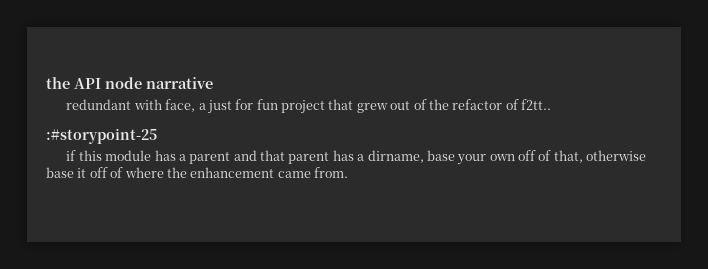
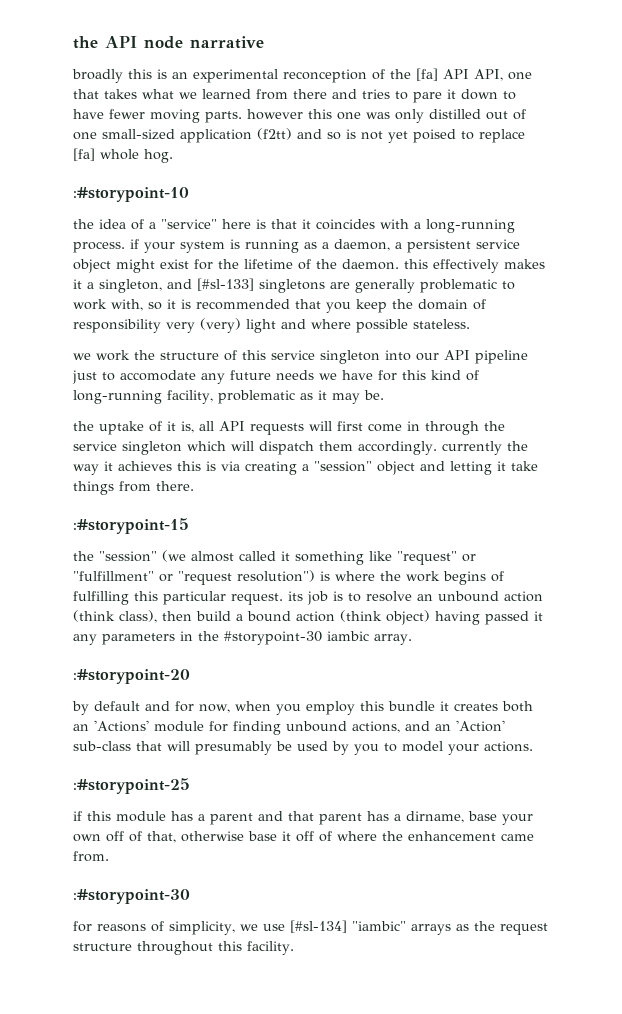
- redundant with face, a just for fun project that grew out of the refactor of f2tt..
+ broadly this is an experimental reconception of the [fa] API API, one that takes what we learned from there and tries to pare it down to have fewer moving parts. however this one was only distilled out of one small-sized application (f2tt) and so is not yet poised to replace [fa] whole hog.
+ :#storypoint-10
+ the idea of a "service" here is that it coincides with a long-running process. if your system is running as a daemon, a persistent service object might exist for the lifetime of the daemon. this effectively makes it a singleton, and [#sl-133] singletons are generally problematic to work with, so it is recommended that you keep the domain of responsibility very (very) light and where possible stateless.
+ we work the structure of this service singleton into our API pipeline just to accomodate any future needs we have for this kind of long-running facility, problematic as it may be.
+ the uptake of it is, all API requests will first come in through the service singleton which will dispatch them accordingly. currently the way it achieves this is via creating a "session" object and letting it take things from there.
+ :#storypoint-15
+ the "session" (we almost called it something like "request" or "fulfillment" or "request resolution") is where the work begins of fulfilling this particular request. its job is to resolve an unbound action (think class), then build a bound action (think object) having passed it any parameters in the #storypoint-30 iambic array.
+ :#storypoint-20
+ by default and for now, when you employ this bundle it creates both an 'Actions' module for finding unbound actions, and an 'Action' sub-class that will presumably be used by you to model your actions.
+ :#storypoint-30
+ for reasons of simplicity, we use [#sl-134] "iambic" arrays as the request structure throughout this facility.

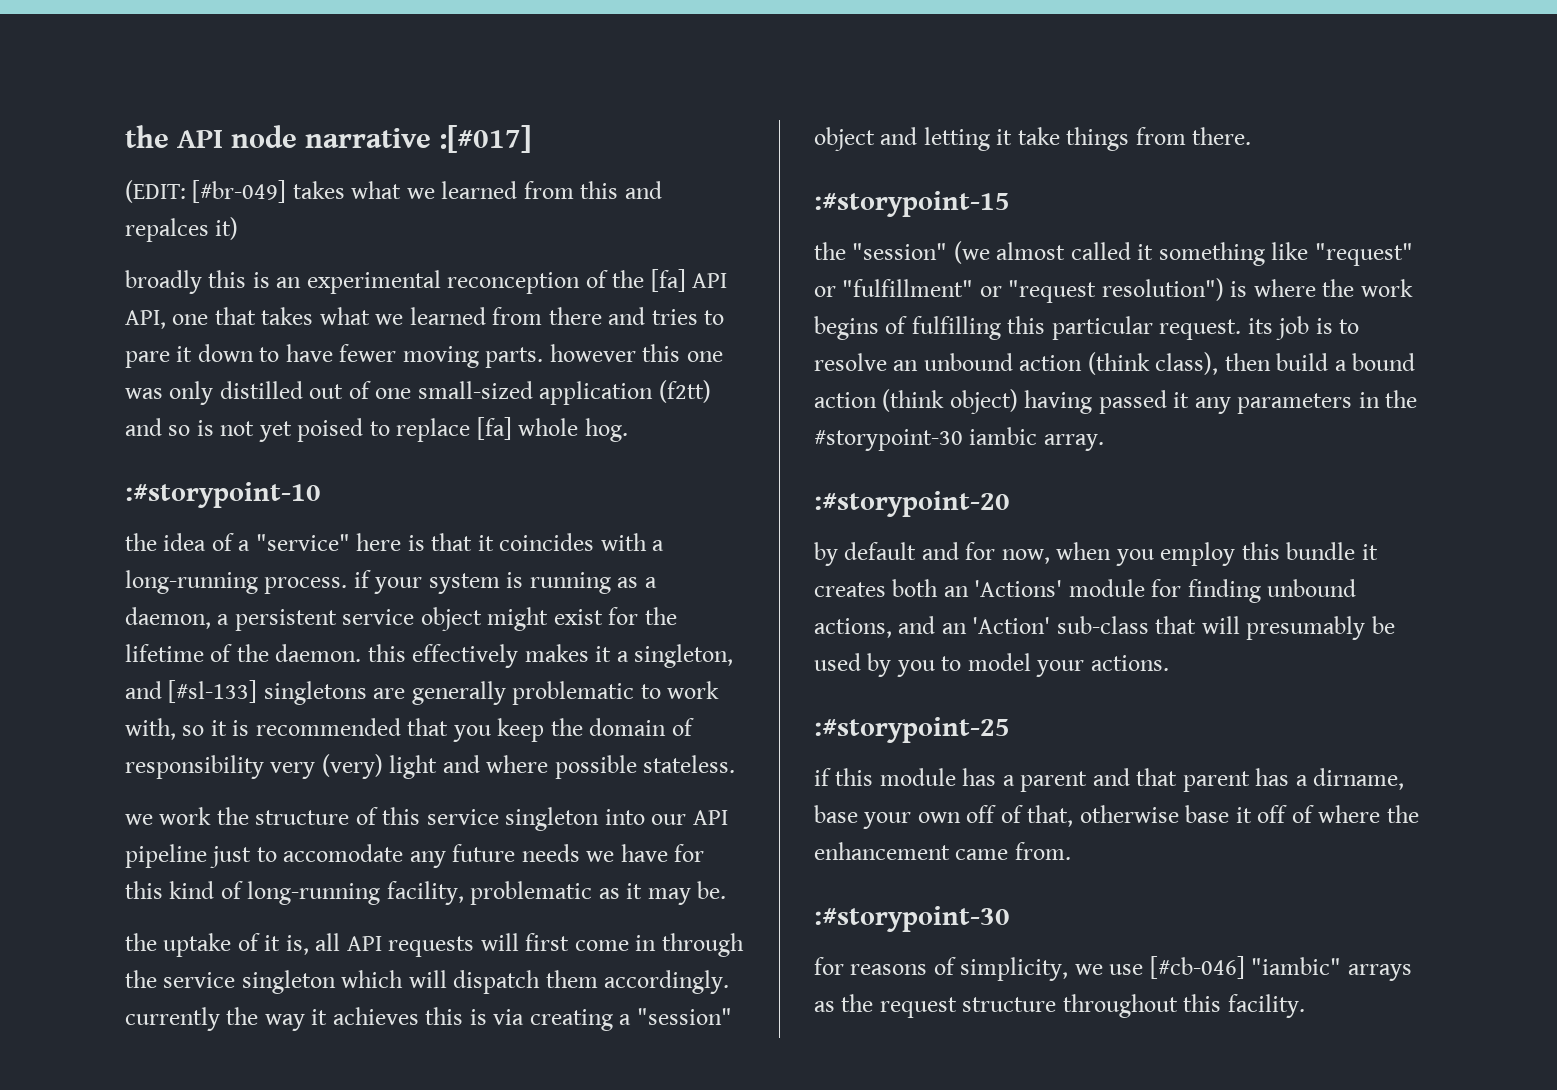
- the API node narrative
+ the API node narrative :[#017]
+ (EDIT: [#br-049] takes what we learned from this and repalces it)
- for reasons of simplicity, we use [#sl-134] "iambic" arrays as the request structure throughout this facility.
+ for reasons of simplicity, we use [#cb-046] "iambic" arrays as the request structure throughout this facility.

